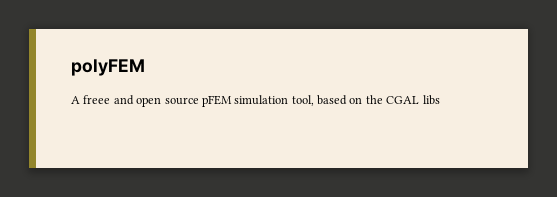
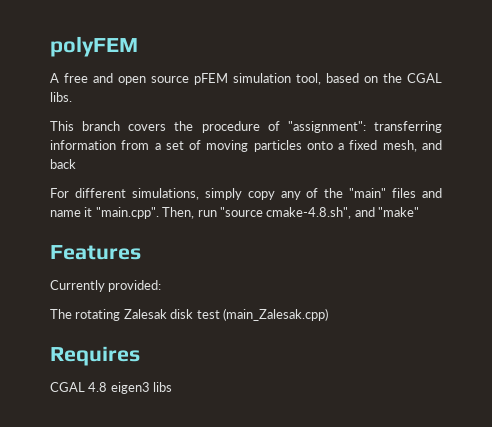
- A freee and open source pFEM simulation tool, based on the CGAL libs
+ A free and open source pFEM simulation tool, based on the CGAL libs.
+ This branch covers the procedure of "assignment": transferring information from a set of moving particles onto a fixed mesh, and back
+ For different simulations, simply copy any of the "main" files and name it "main.cpp". Then, run "source cmake-4.8.sh", and "make"
+ Features
+ Currently provided:
+ The rotating Zalesak disk test (main_Zalesak.cpp)
+ Requires
+ CGAL 4.8 eigen3 libs

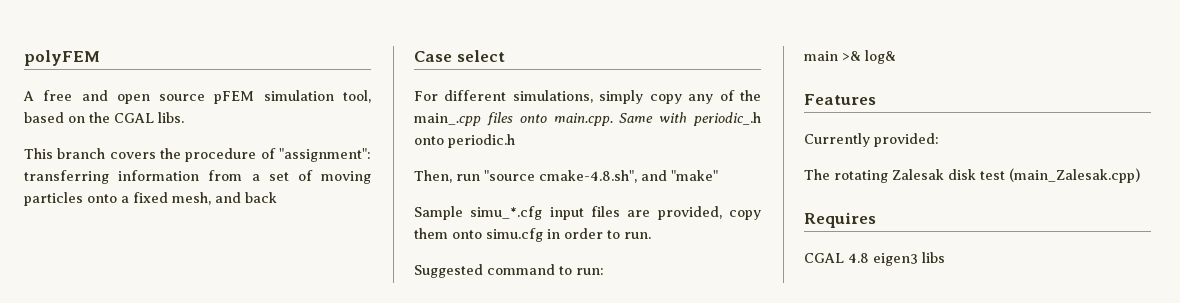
+ Case select
- For different simulations, simply copy any of the "main" files and name it "main.cpp". Then, run "source cmake-4.8.sh", and "make"
+ For different simulations, simply copy any of the main_.cpp files onto main.cpp. Same with periodic_.h onto periodic.h
+ Then, run "source cmake-4.8.sh", and "make"
+ Sample simu_*.cfg input files are provided, copy them onto simu.cfg in order to run.
+ Suggested command to run:
+ main >& log&

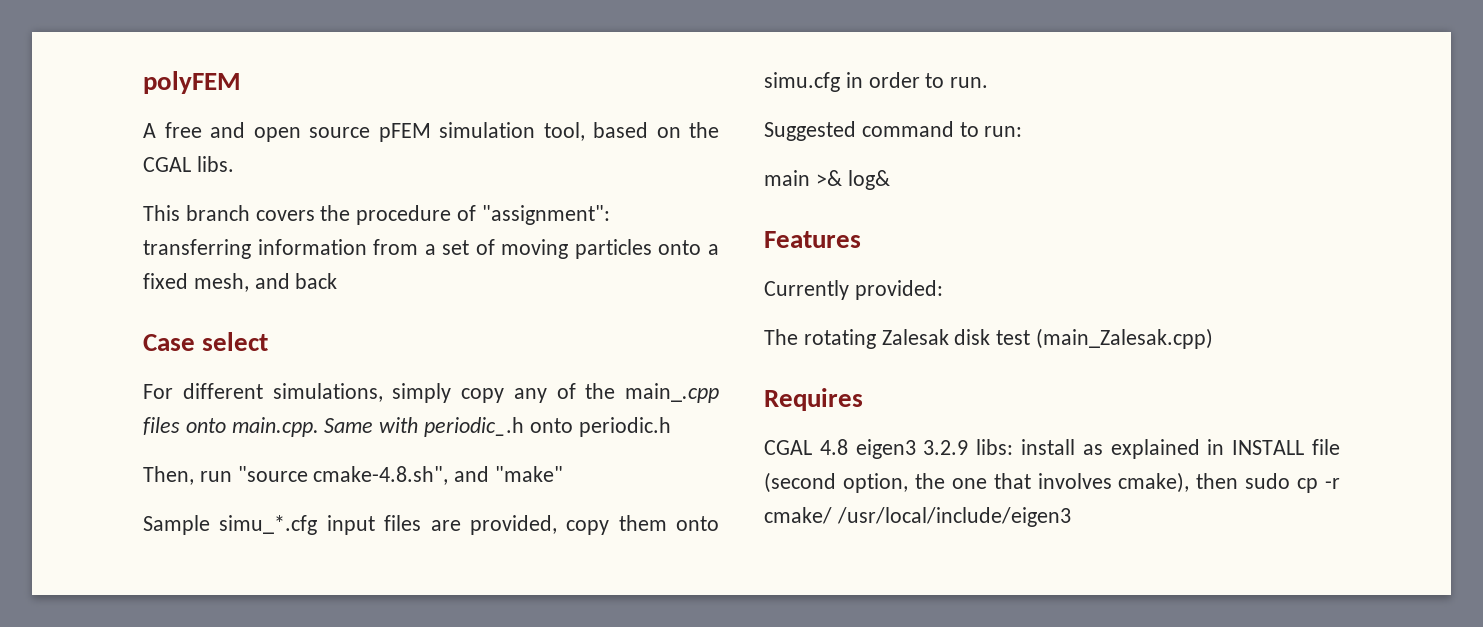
- CGAL 4.8 eigen3 libs
+ CGAL 4.8 eigen3 3.2.9 libs: install as explained in INSTALL file (second option, the one that involves cmake), then sudo cp -r cmake/ /usr/local/include/eigen3

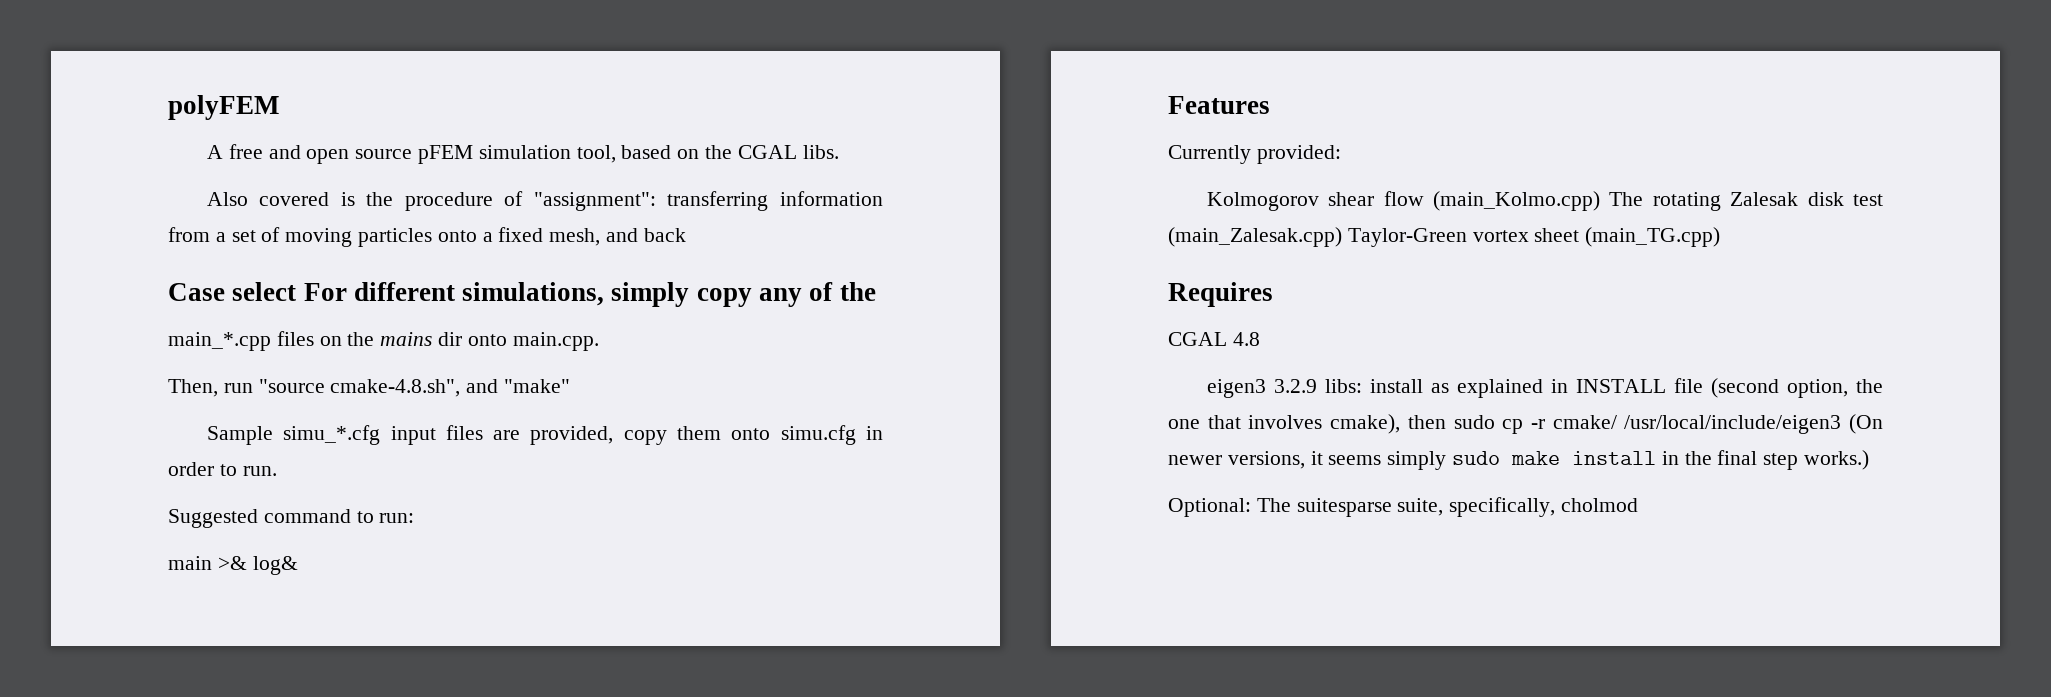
- This branch covers the procedure of "assignment": transferring information from a set of moving particles onto a fixed mesh, and back
+ Also covered is the procedure of "assignment": transferring information from a set of moving particles onto a fixed mesh, and back
- Case select
- For different simulations, simply copy any of the main_.cpp files onto main.cpp. Same with periodic_.h onto periodic.h
+ Case select For different simulations, simply copy any of the
+ main_*.cpp files on the mains dir onto main.cpp.
- The rotating Zalesak disk test (main_Zalesak.cpp)
+ Kolmogorov shear flow (main_Kolmo.cpp) The rotating Zalesak disk test (main_Zalesak.cpp) Taylor-Green vortex sheet (main_TG.cpp)
- CGAL 4.8 eigen3 3.2.9 libs: install as explained in INSTALL file (second option, the one that involves cmake), then sudo cp -r cmake/ /usr/local/include/eigen3
+ CGAL 4.8
+ eigen3 3.2.9 libs: install as explained in INSTALL file (second option, the one that involves cmake), then sudo cp -r cmake/ /usr/local/include/eigen3 (On newer versions, it seems simply sudo make install in the final step works.)
+ Optional: The suitesparse suite, specifically, cholmod

